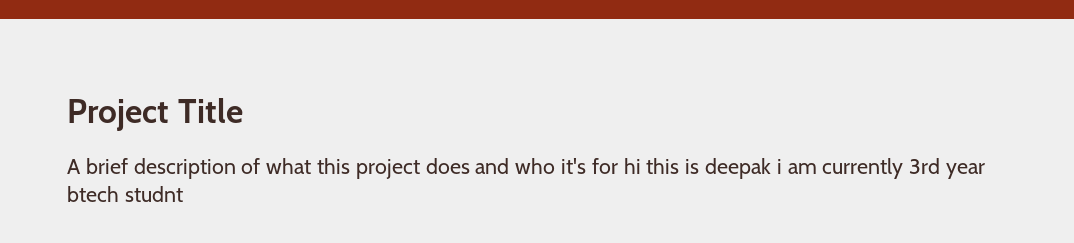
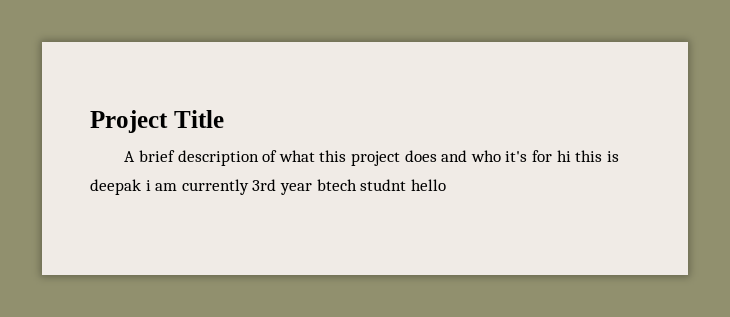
- A brief description of what this project does and who it's for hi this is deepak i am currently 3rd year btech studnt
+ A brief description of what this project does and who it's for hi this is deepak i am currently 3rd year btech studnt hello

